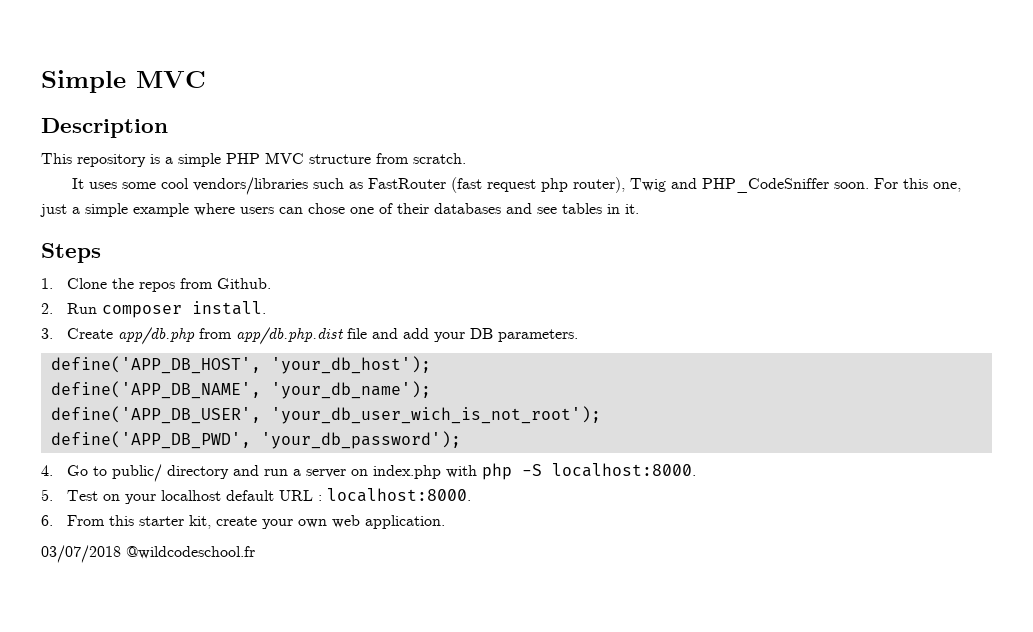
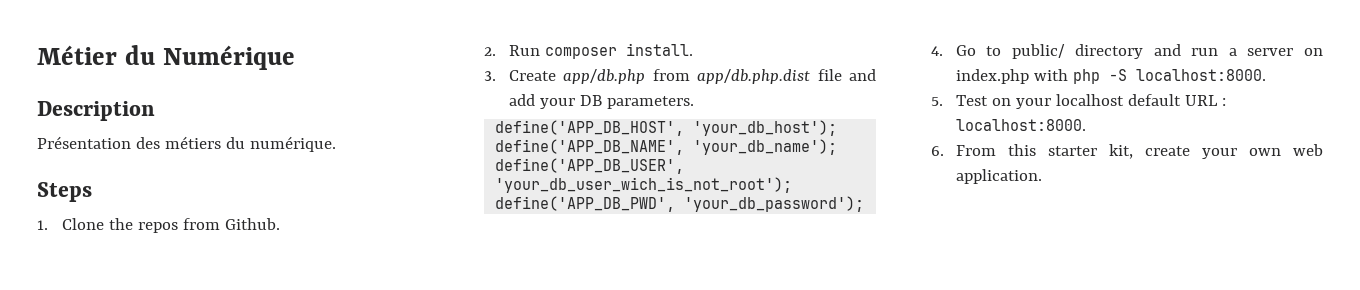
- Simple MVC
+ Métier du Numérique
  Description
- This repository is a simple PHP MVC structure from scratch.
- It uses some cool vendors/libraries such as FastRouter (fast request php router), Twig and PHP_CodeSniffer soon. For this one, just a simple example where users can chose one of their databases and see tables in it.
+ Présentation des métiers du numérique.
- 03/07/2018 @wildcodeschool.fr

